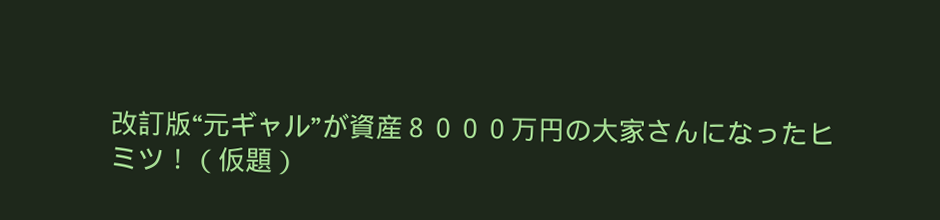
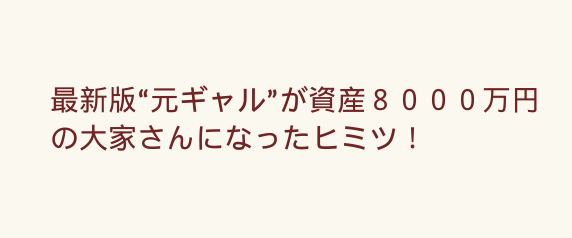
- 改訂版“元ギャル”が資産８０００万円の大家さんになったヒミツ！（仮題）
+ 最新版“元ギャル”が資産８０００万円の大家さんになったヒミツ！

